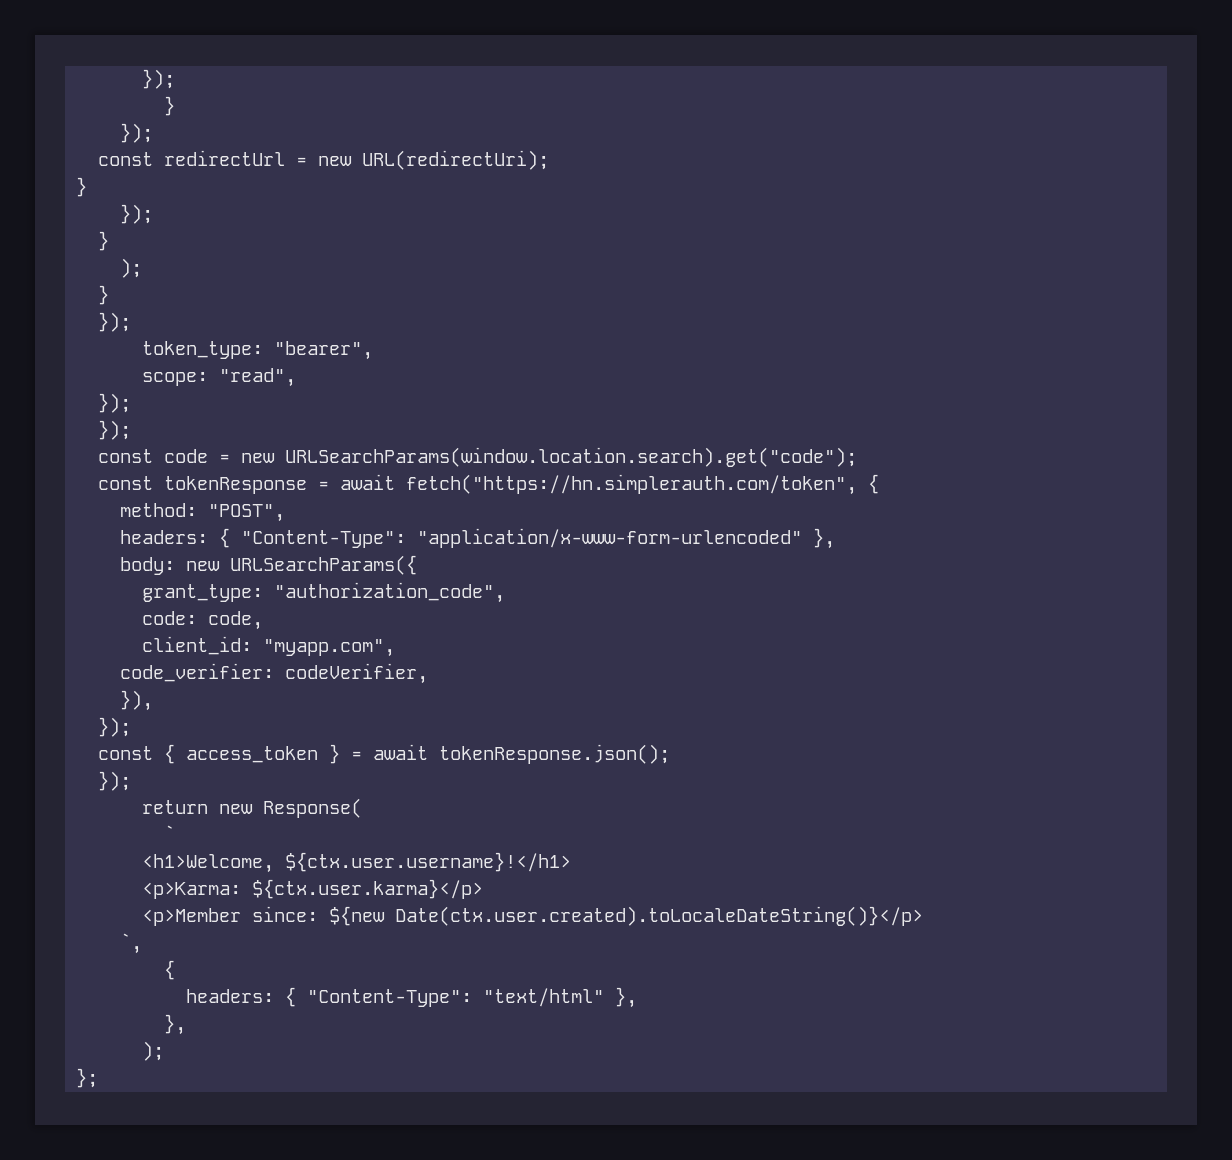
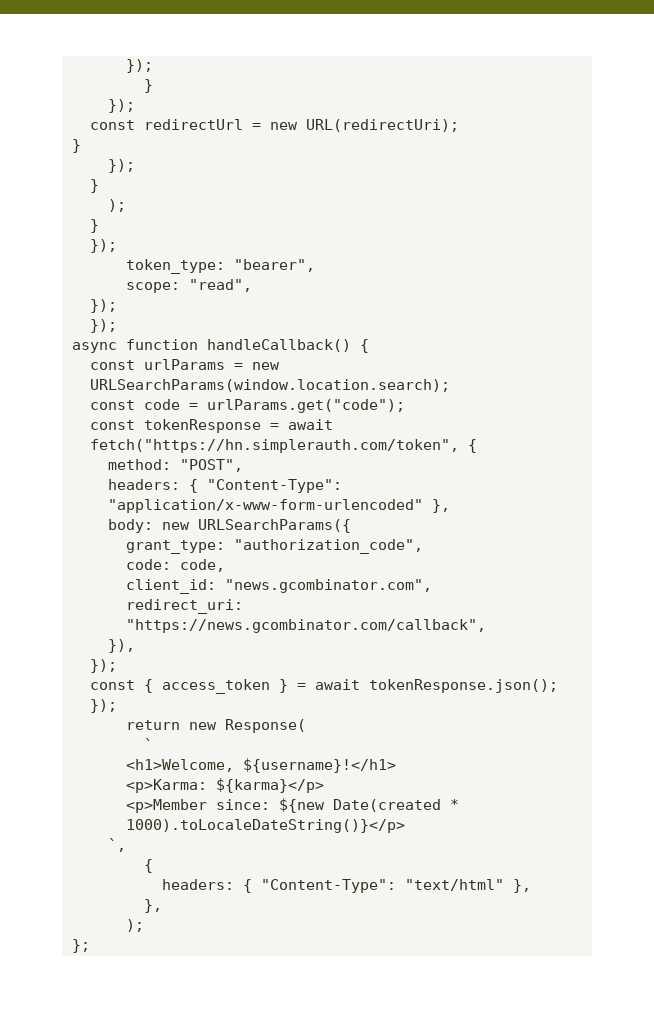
+ async function handleCallback() {
+ const urlParams = new URLSearchParams(window.location.search);
- const code = new URLSearchParams(window.location.search).get("code");
+ const code = urlParams.get("code");
- client_id: "myapp.com",
- code_verifier: codeVerifier,
+ client_id: "news.gcombinator.com",
+ redirect_uri: "https://news.gcombinator.com/callback",
- <h1>Welcome, ${ctx.user.username}!</h1>
+ <h1>Welcome, ${username}!</h1>
- <p>Karma: ${ctx.user.karma}</p>
+ <p>Karma: ${karma}</p>
- <p>Member since: ${new Date(ctx.user.created).toLocaleDateString()}</p>
+ <p>Member since: ${new Date(created * 1000).toLocaleDateString()}</p>

